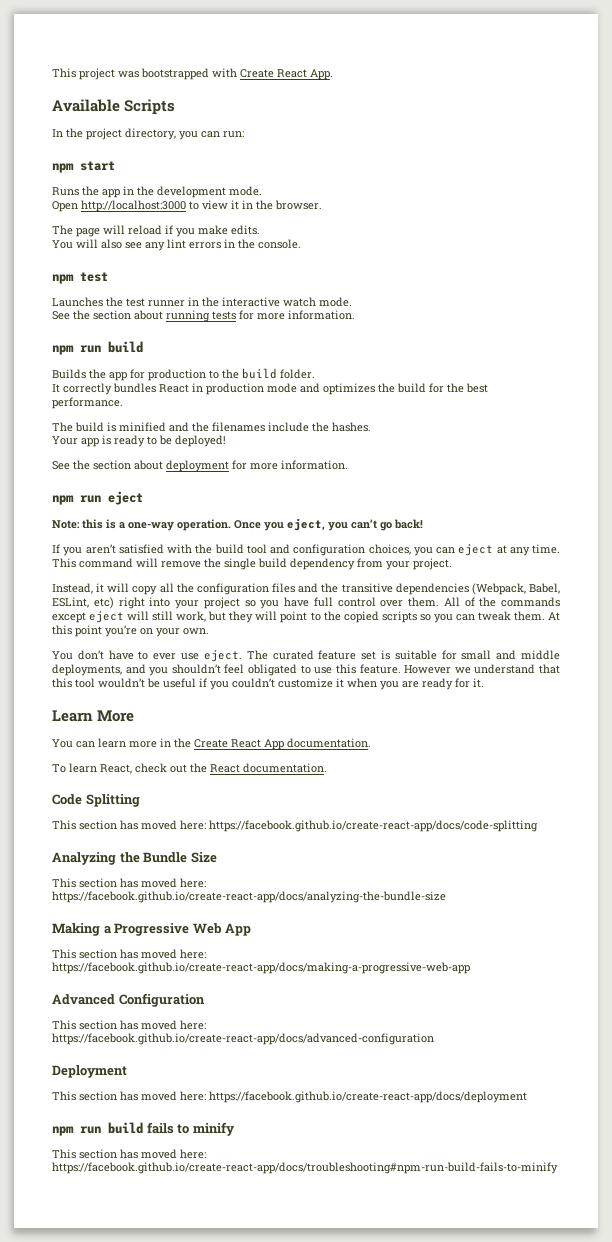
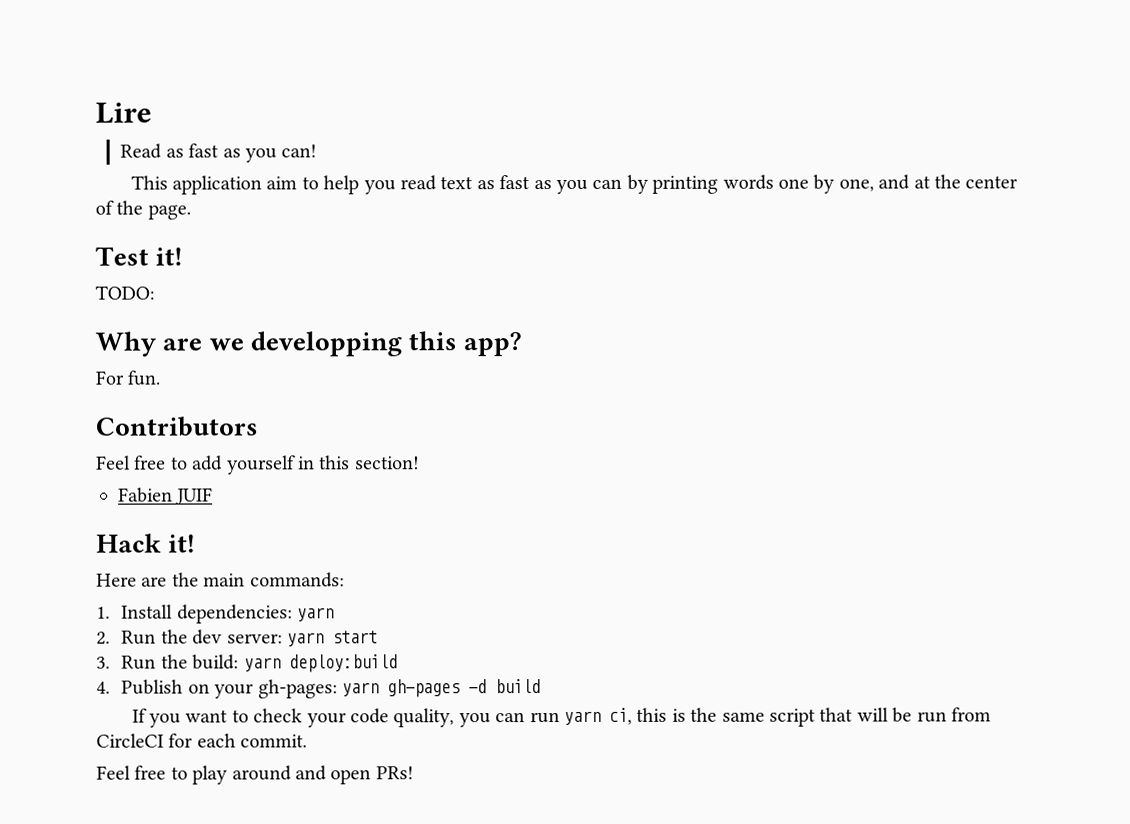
- This project was bootstrapped with Create React App.
- Available Scripts
- In the project directory, you can run:
- npm start
- Runs the app in the development mode.
- Open http://localhost:3000 to view it in the browser.
- The page will reload if you make edits.
- You will also see any lint errors in the console.
- npm test
- Launches the test runner in the interactive watch mode.
- See the section about running tests for more information.
- npm run build
- Builds the app for production to the build folder.
- It correctly bundles React in production mode and optimizes the build for the best performance.
- The build is minified and the filenames include the hashes.
- Your app is ready to be deployed!
- See the section about deployment for more information.
- npm run eject
- Note: this is a one-way operation. Once you eject, you can’t go back!
- If you aren’t satisfied with the build tool and configuration choices, you can eject at any time. This command will remove the single build dependency from your project.
- Instead, it will copy all the configuration files and the transitive dependencies (Webpack, Babel, ESLint, etc) right into your project so you have full control over them. All of the commands except eject will still work, but they will point to the copied scripts so you can tweak them. At this point you’re on your own.
- You don’t have to ever use eject. The curated feature set is suitable for small and middle deployments, and you shouldn’t feel obligated to use this feature. However we understand that this tool wouldn’t be useful if you couldn’t customize it when you are ready for it.
- Learn More
- You can learn more in the Create React App documentation.
- To learn React, check out the React documentation.
- Code Splitting
- This section has moved here: https://facebook.github.io/create-react-app/docs/code-splitting
- Analyzing the Bundle Size
- This section has moved here: https://facebook.github.io/create-react-app/docs/analyzing-the-bundle-size
- Making a Progressive Web App
- This section has moved here: https://facebook.github.io/create-react-app/docs/making-a-progressive-web-app
- Advanced Configuration
- This section has moved here: https://facebook.github.io/create-react-app/docs/advanced-configuration
- Deployment
- This section has moved here: https://facebook.github.io/create-react-app/docs/deployment
- npm run build fails to minify
- This section has moved here: https://facebook.github.io/create-react-app/docs/troubleshooting#npm-run-build-fails-to-minify
+ Lire
+ Read as fast as you can!
+ This application aim to help you read text as fast as you can by printing words one by one, and at the center of the page.
+ Test it!
+ TODO:
+ Why are we developping this app?
+ For fun.
+ Contributors
+ Feel free to add yourself in this section!
+ Fabien JUIF
+ Hack it!
+ Here are the main commands:
+ 1. Install dependencies: yarn
+ 2. Run the dev server: yarn start
+ 3. Run the build: yarn deploy:build
+ 4. Publish on your gh-pages: yarn gh-pages -d build
+ If you want to check your code quality, you can run yarn ci, this is the same script that will be run from CircleCI for each commit.
+ Feel free to play around and open PRs!

